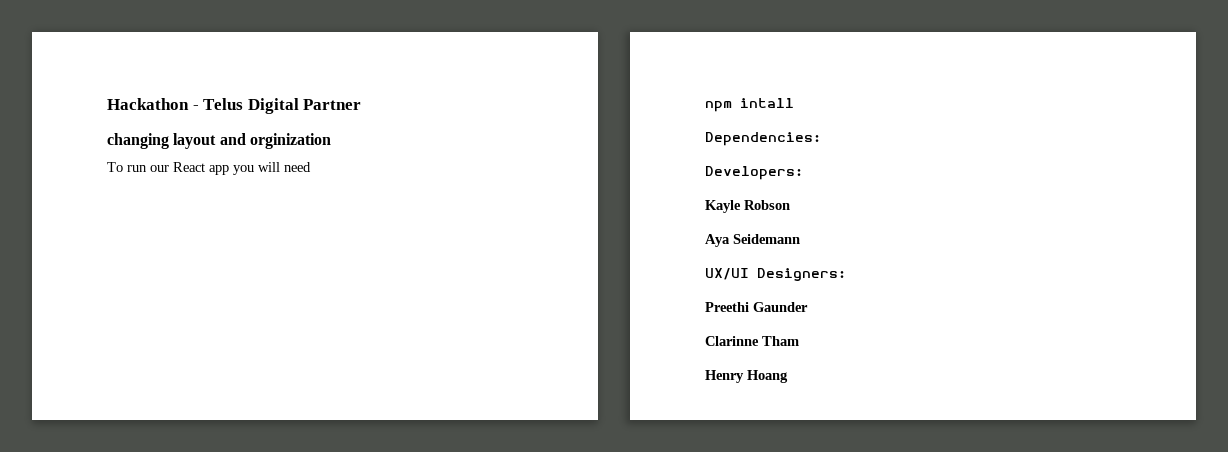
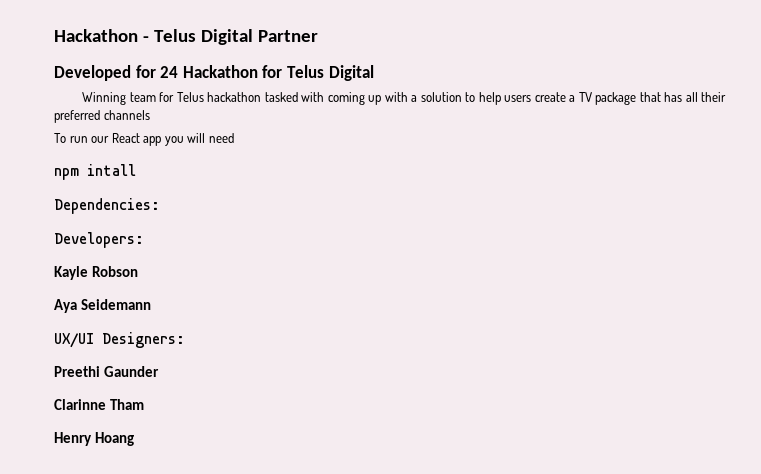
- changing layout and orginization
+ Developed for 24 Hackathon for Telus Digital
+ Winning team for Telus hackathon tasked with coming up with a solution to help users create a TV package that has all their preferred channels

